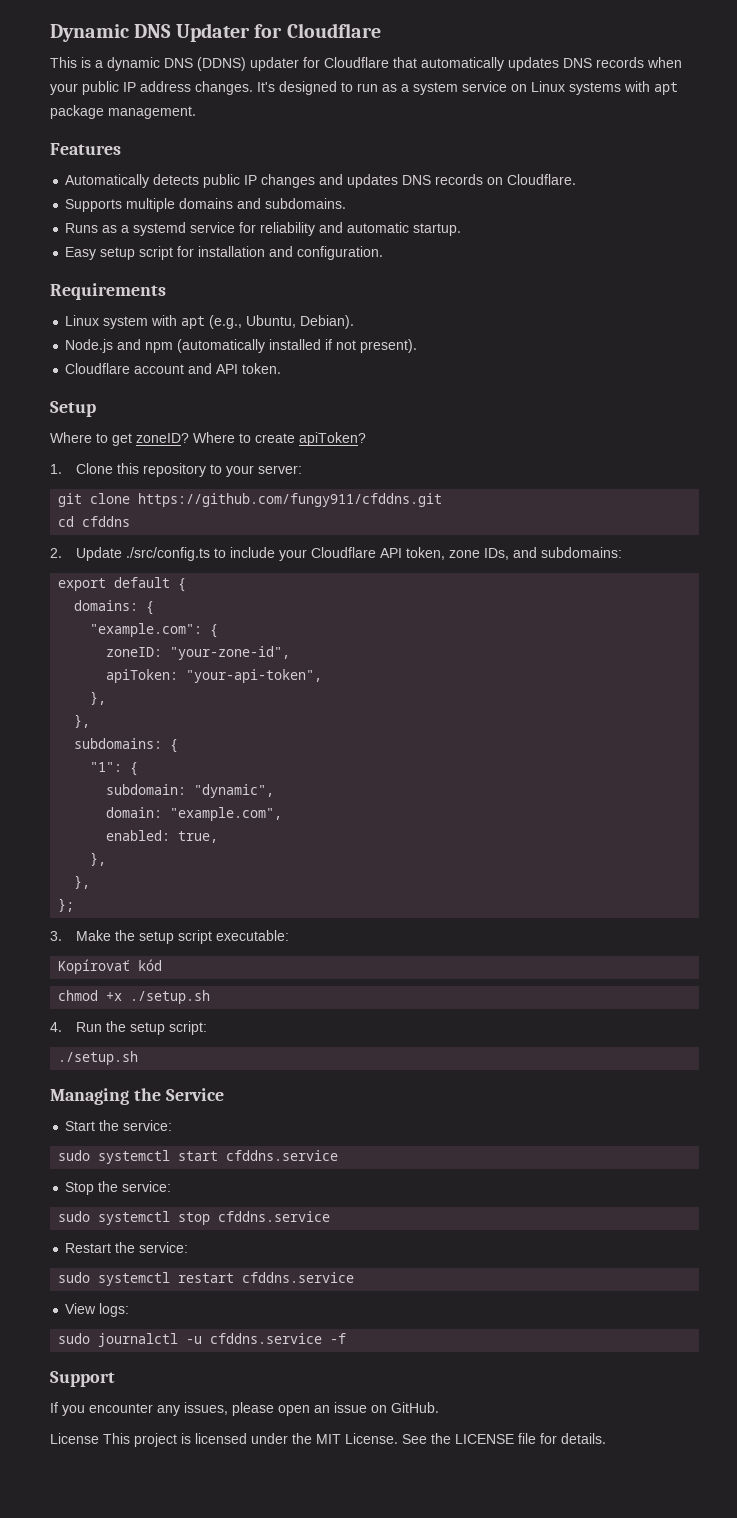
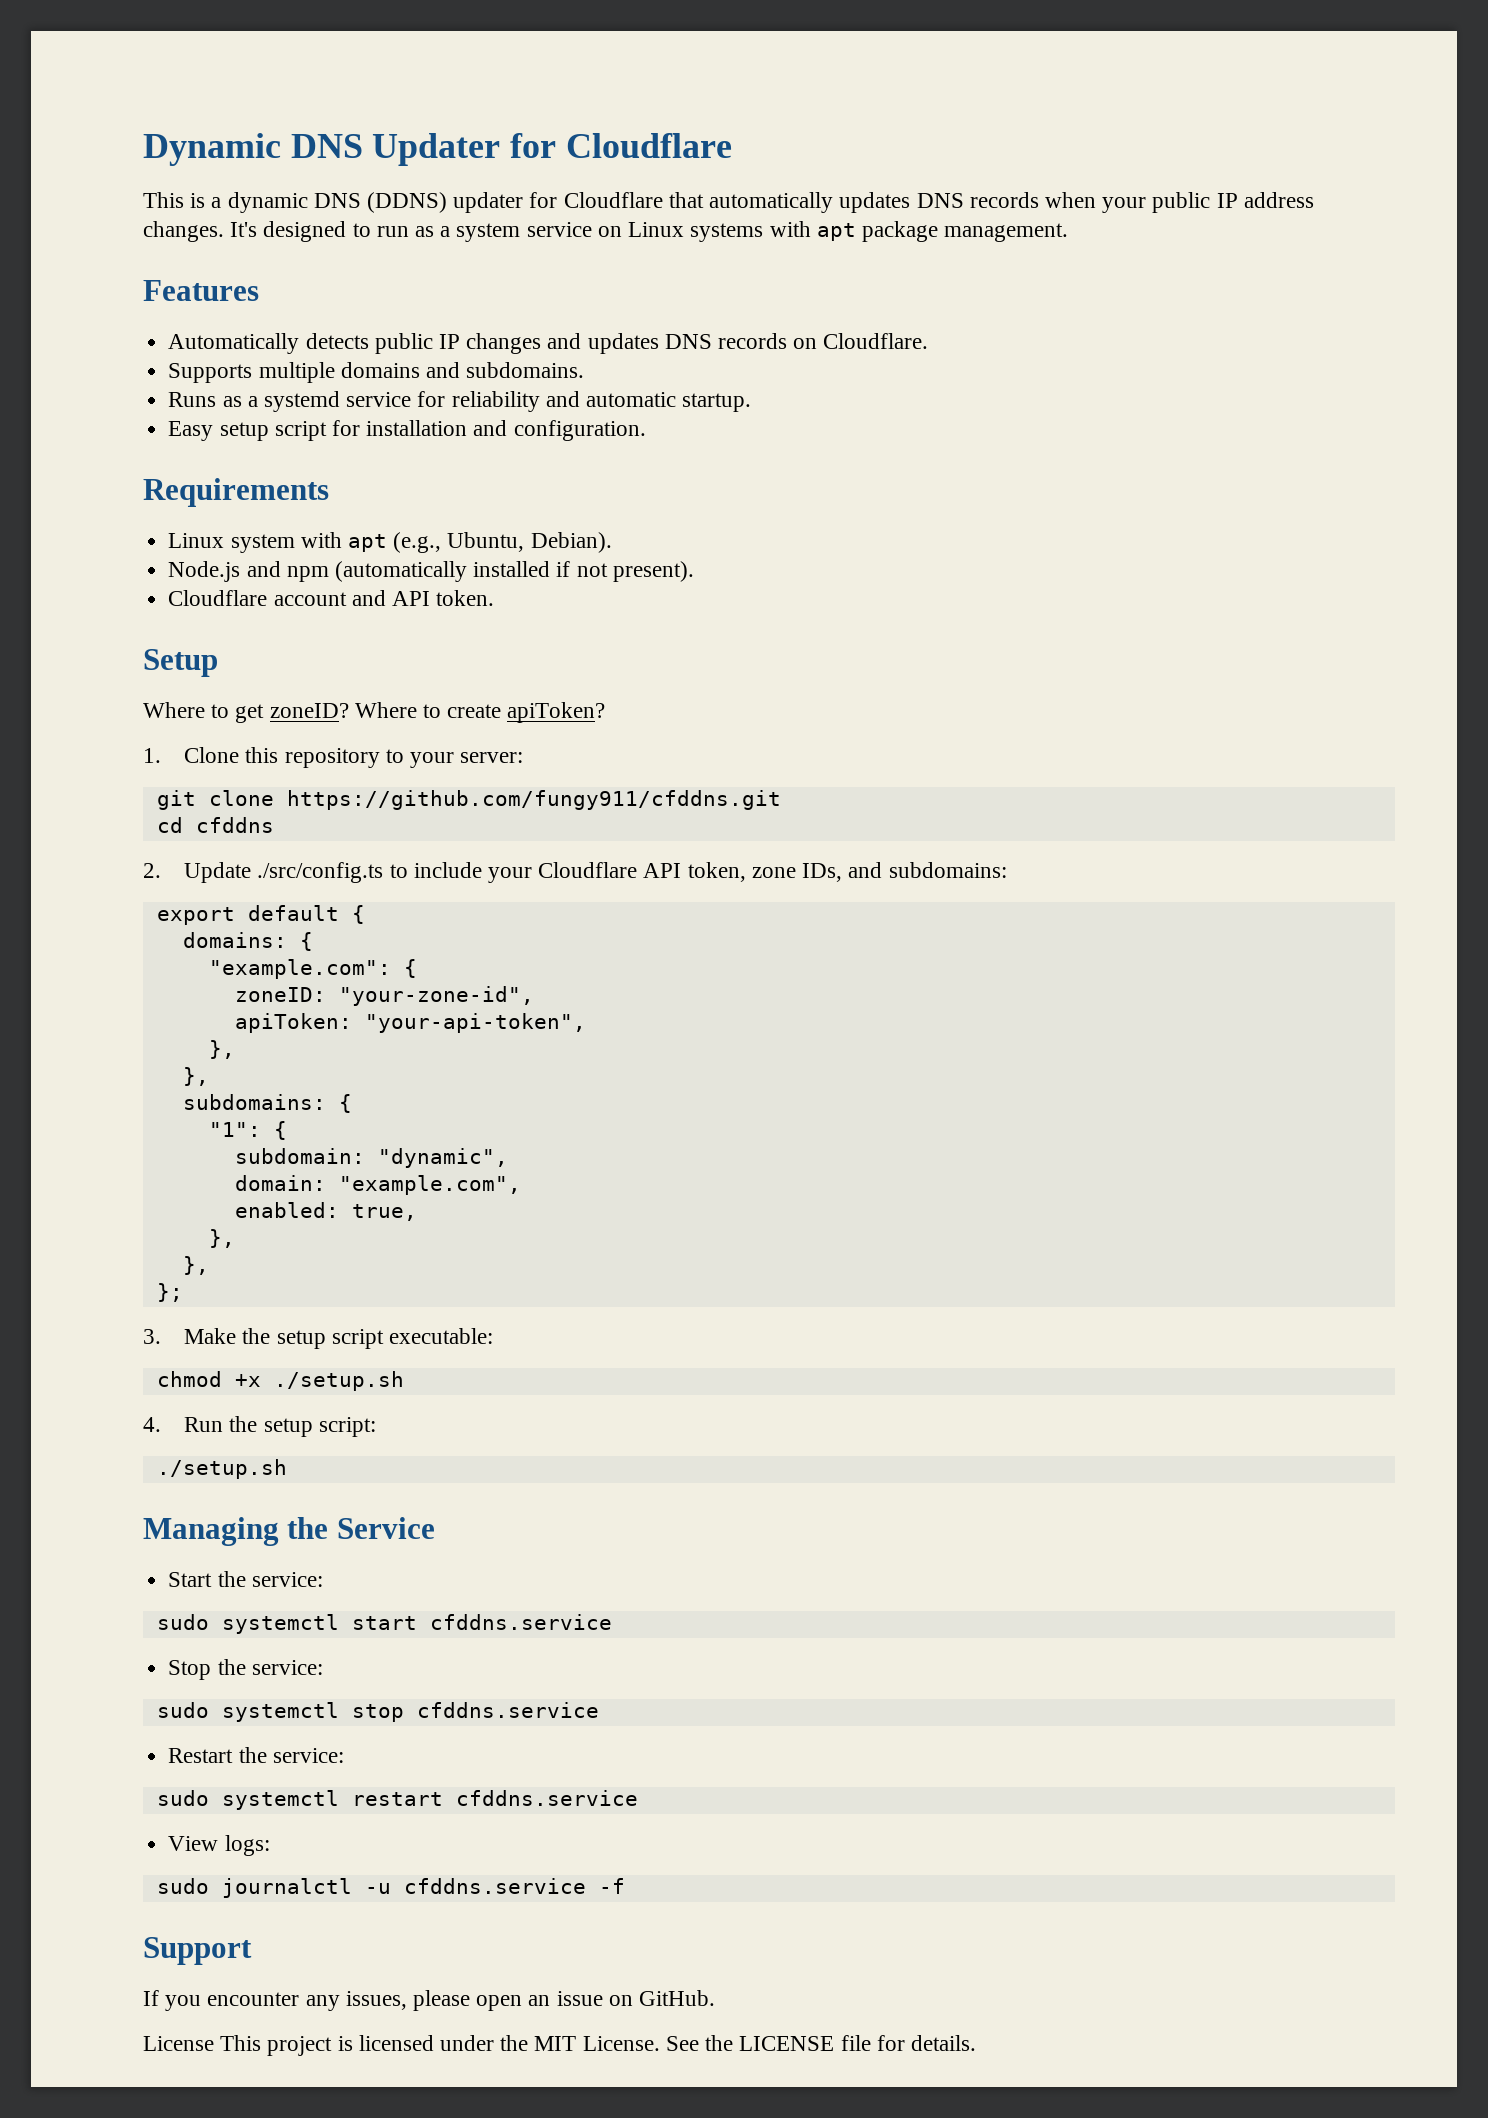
- Kopírovať kód

